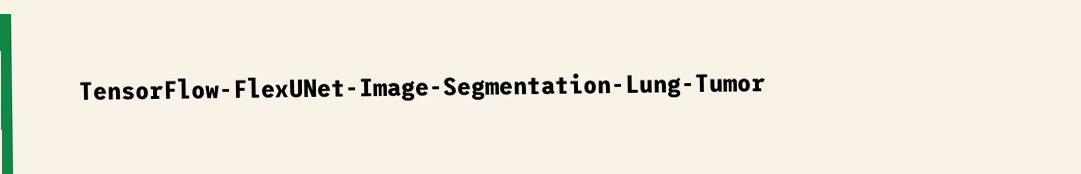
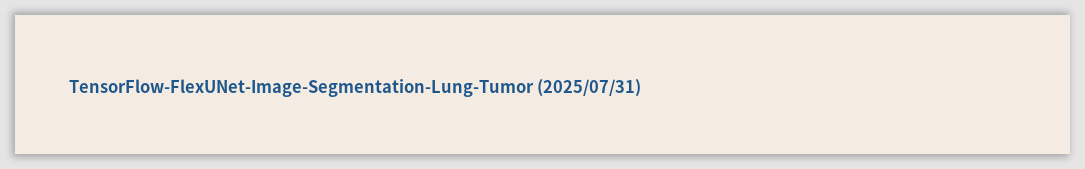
- TensorFlow-FlexUNet-Image-Segmentation-Lung-Tumor
+ TensorFlow-FlexUNet-Image-Segmentation-Lung-Tumor (2025/07/31)

